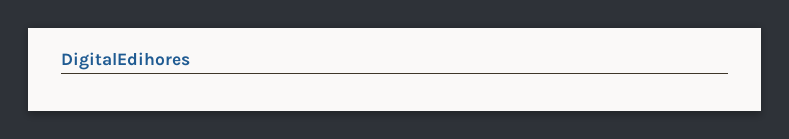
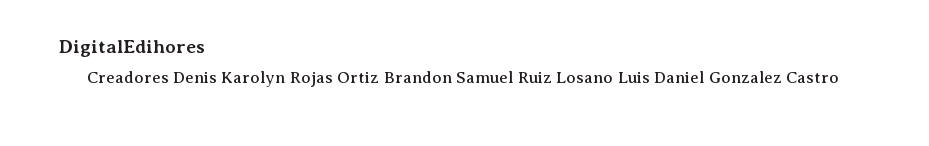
+ Creadores Denis Karolyn Rojas Ortiz Brandon Samuel Ruiz Losano Luis Daniel Gonzalez Castro

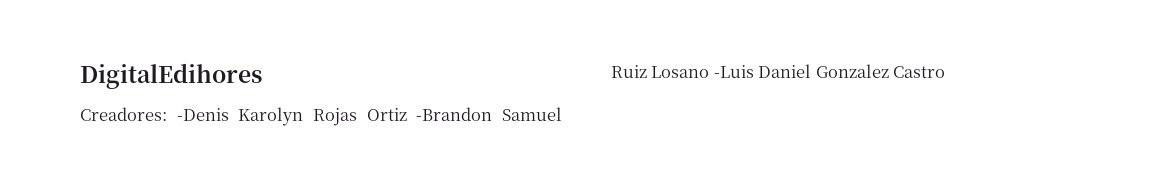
- Creadores Denis Karolyn Rojas Ortiz Brandon Samuel Ruiz Losano Luis Daniel Gonzalez Castro
+ Creadores: -Denis Karolyn Rojas Ortiz -Brandon Samuel Ruiz Losano -Luis Daniel Gonzalez Castro

